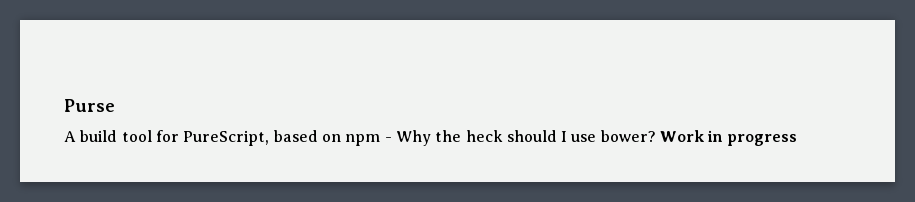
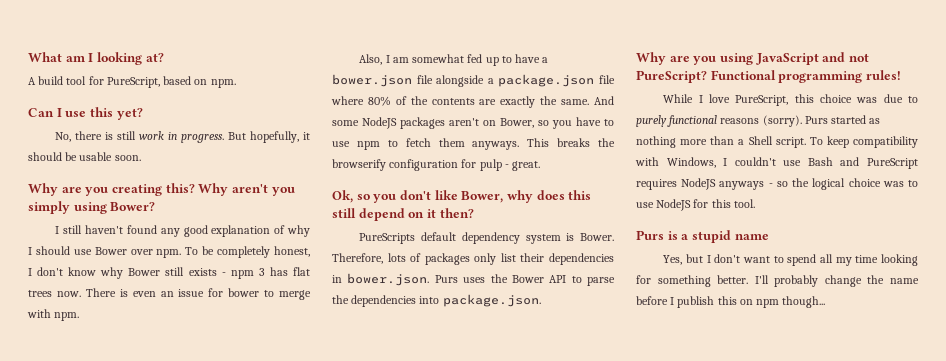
- Purse
+ What am I looking at?
- A build tool for PureScript, based on npm - Why the heck should I use bower? Work in progress
+ A build tool for PureScript, based on npm.
+ Can I use this yet?
+ No, there is still work in progress. But hopefully, it should be usable soon.
+ Why are you creating this? Why aren't you simply using Bower?
+ I still haven't found any good explanation of why I should use Bower over npm. To be completely honest, I don't know why Bower still exists - npm 3 has flat trees now. There is even an issue for bower to merge with npm.
+ Also, I am somewhat fed up to have a bower.json file alongside a package.json file where 80% of the contents are exactly the same. And some NodeJS packages aren't on Bower, so you have to use npm to fetch them anyways. This breaks the browserify configuration for pulp - great.
+ Ok, so you don't like Bower, why does this still depend on it then?
+ PureScripts default dependency system is Bower. Therefore, lots of packages only list their dependencies in bower.json. Purs uses the Bower API to parse the dependencies into package.json.
+ Why are you using JavaScript and not PureScript? Functional programming rules!
+ While I love PureScript, this choice was due to purely functional reasons (sorry). Purs started as nothing more than a Shell script. To keep compatibility with Windows, I couldn't use Bash and PureScript requires NodeJS anyways - so the logical choice was to use NodeJS for this tool.
+ Purs is a stupid name
+ Yes, but I don't want to spend all my time looking for something better. I'll probably change the name before I publish this on npm though...

